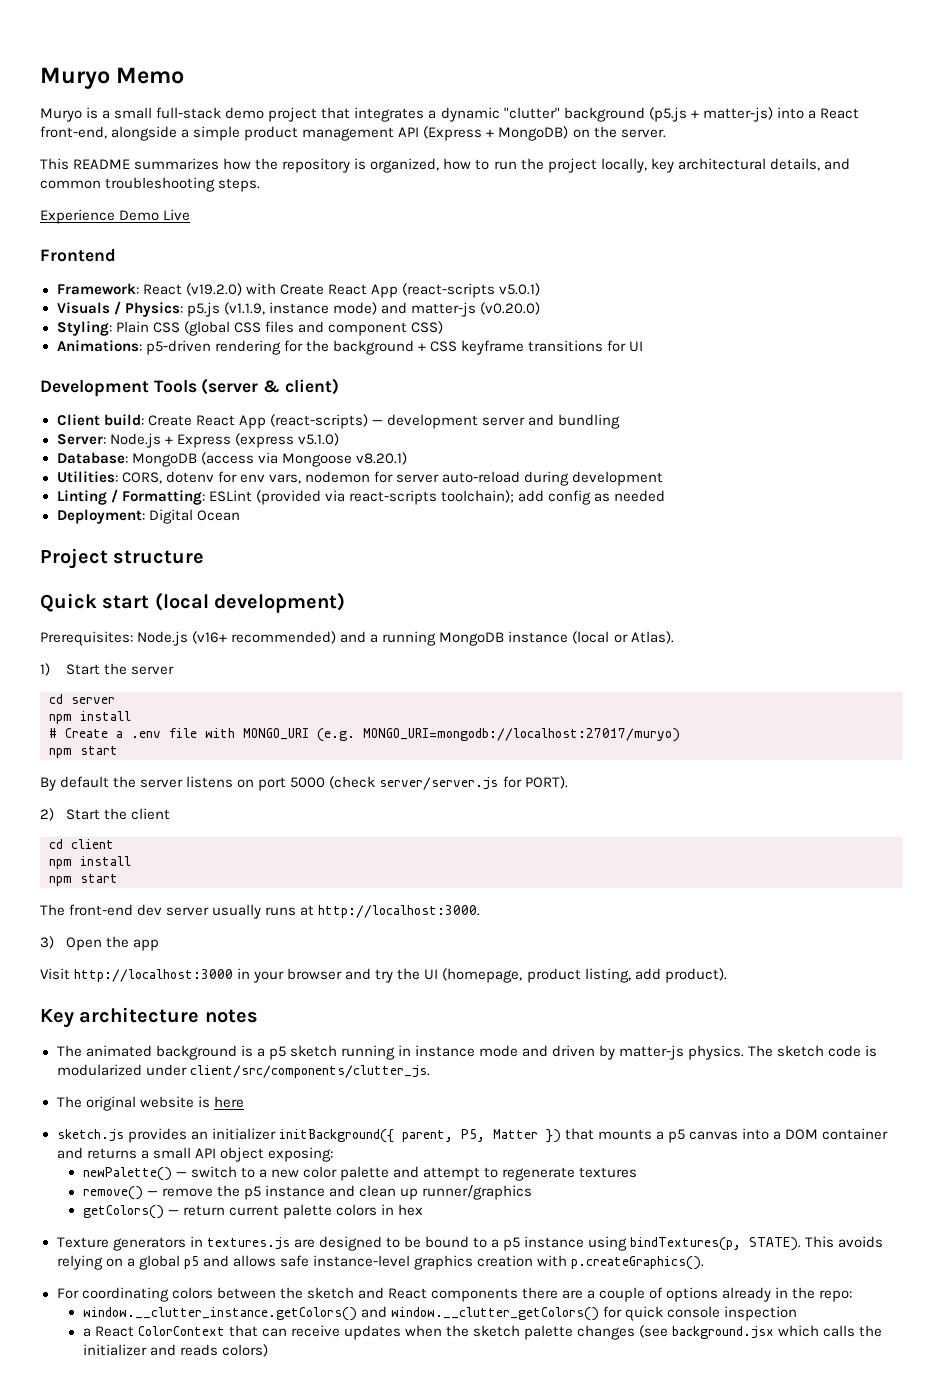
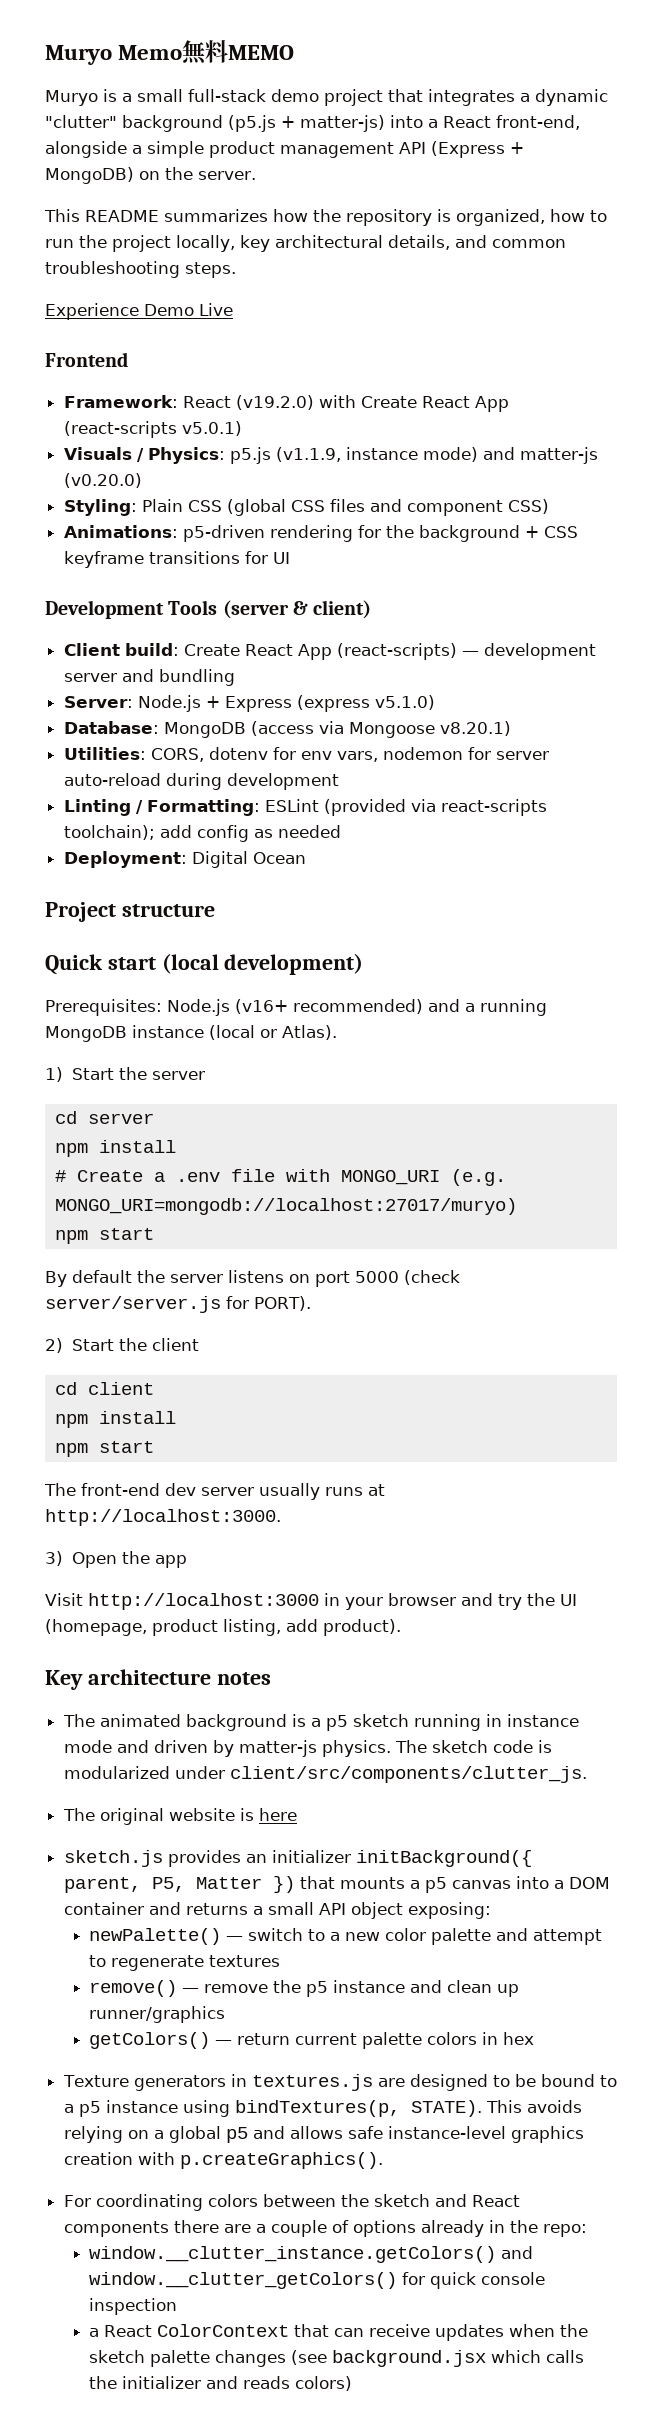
- Muryo Memo
+ Muryo Memo無料MEMO

